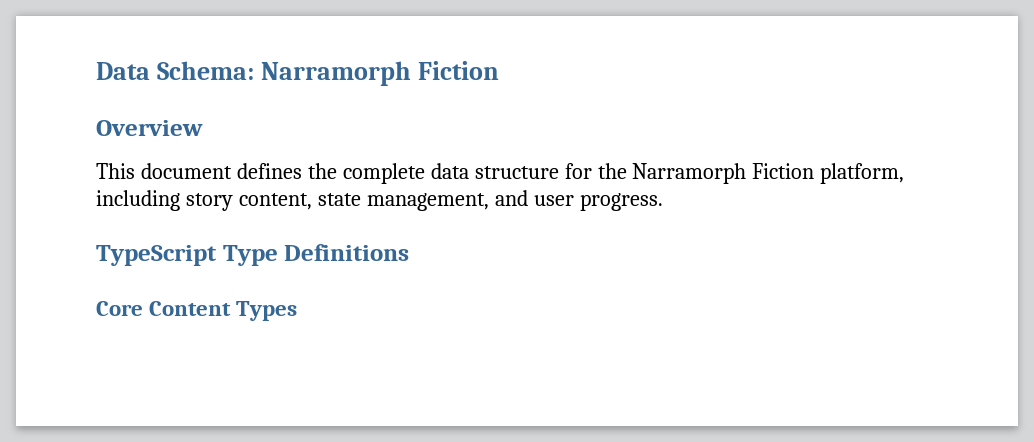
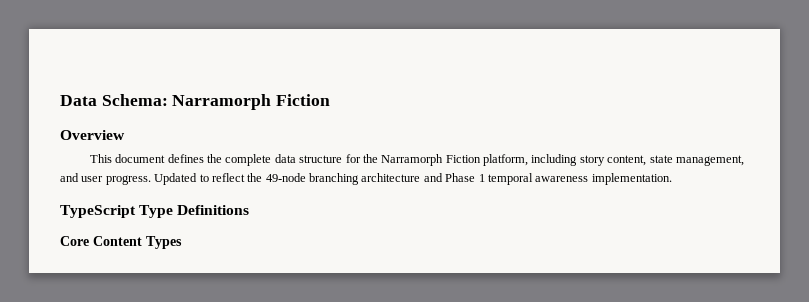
+ Updated to reflect the 49-node branching architecture and Phase 1 temporal awareness implementation.

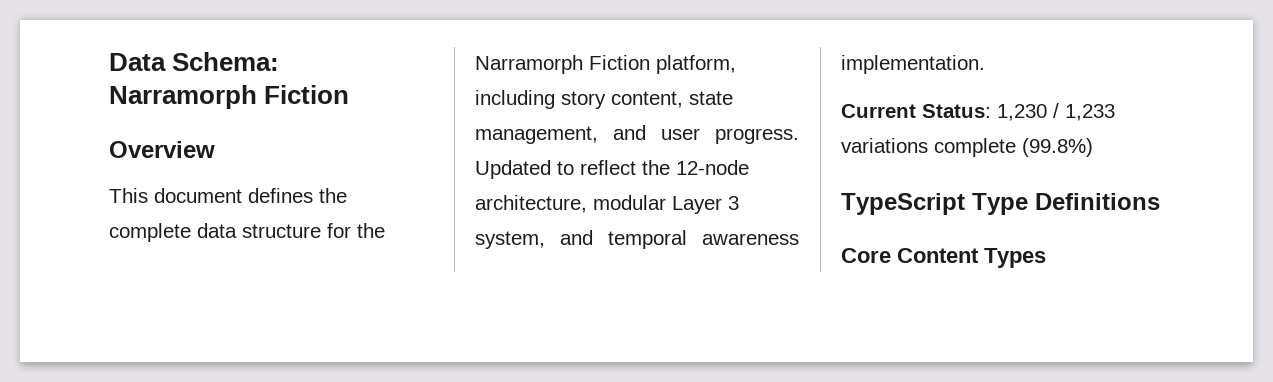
- Updated to reflect the 49-node branching architecture and Phase 1 temporal awareness implementation.
+ Updated to reflect the 12-node architecture, modular Layer 3 system, and temporal awareness implementation.
+ Current Status: 1,230 / 1,233 variations complete (99.8%)

